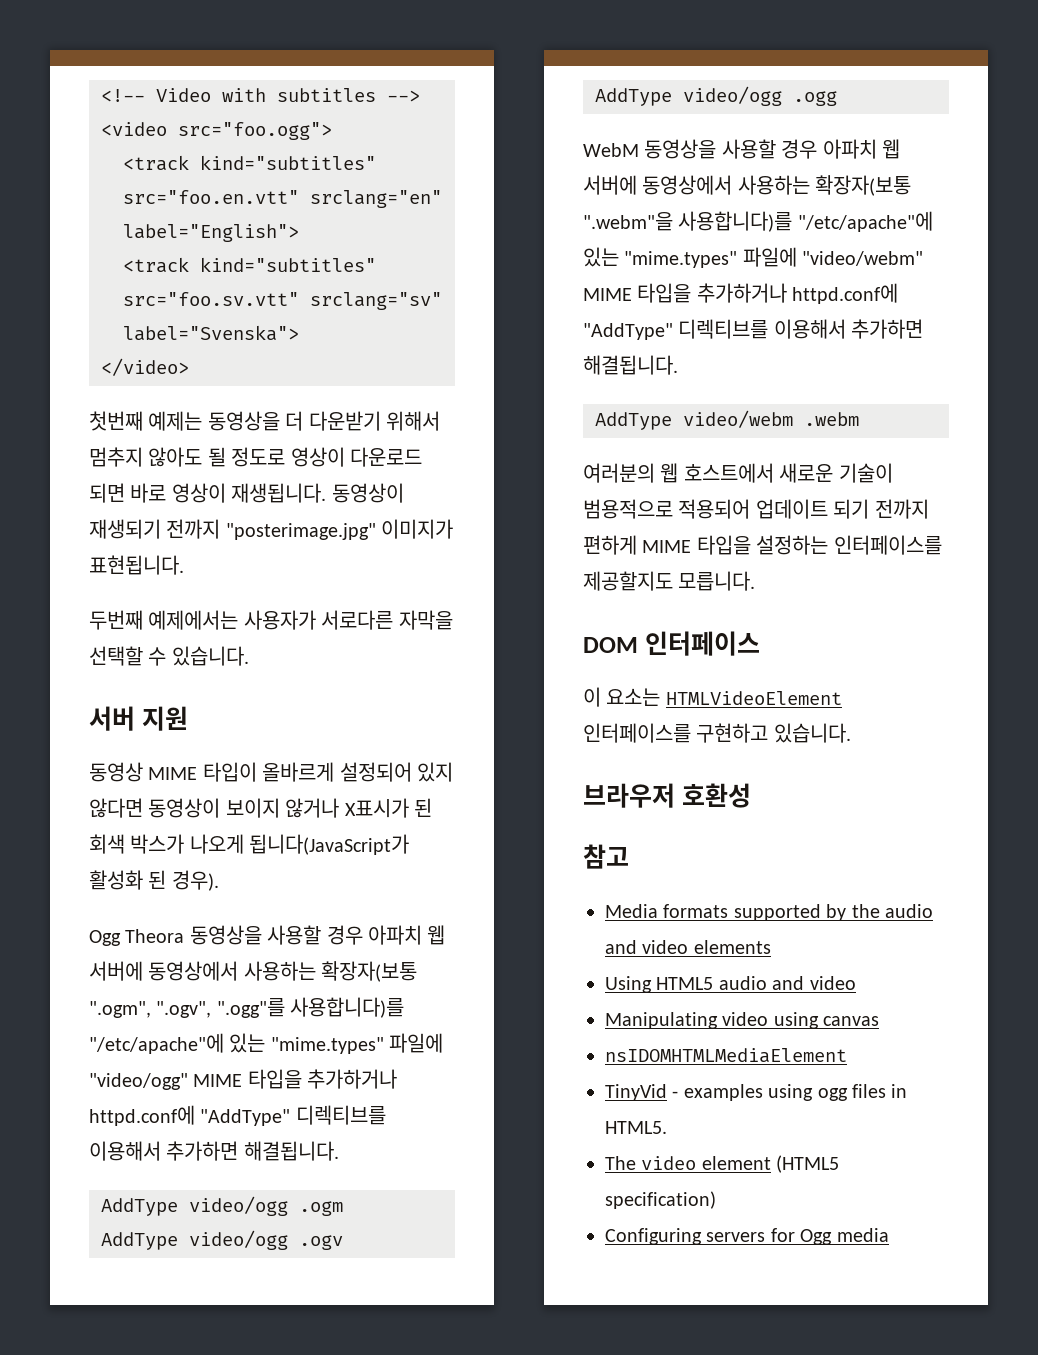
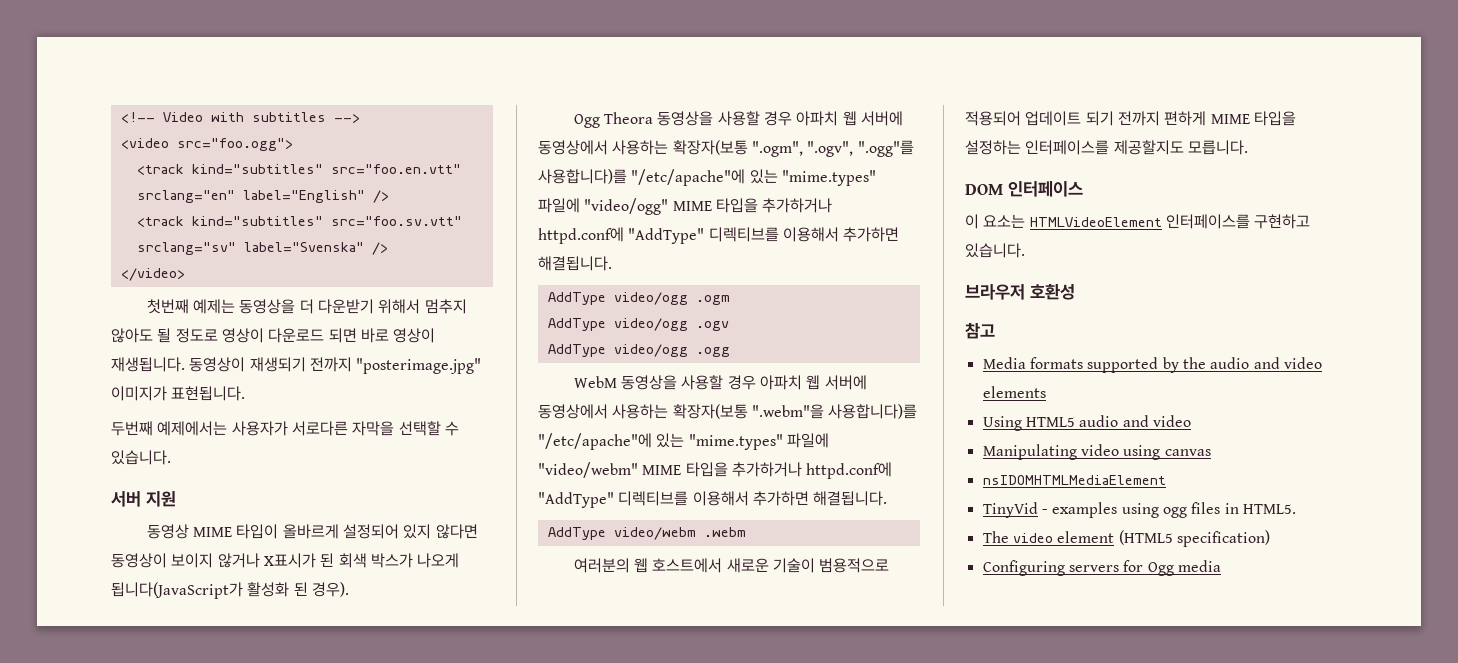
- <track kind="subtitles" src="foo.en.vtt" srclang="en" label="English">
+ <track kind="subtitles" src="foo.en.vtt" srclang="en" label="English" />
- <track kind="subtitles" src="foo.sv.vtt" srclang="sv" label="Svenska">
+ <track kind="subtitles" src="foo.sv.vtt" srclang="sv" label="Svenska" />

